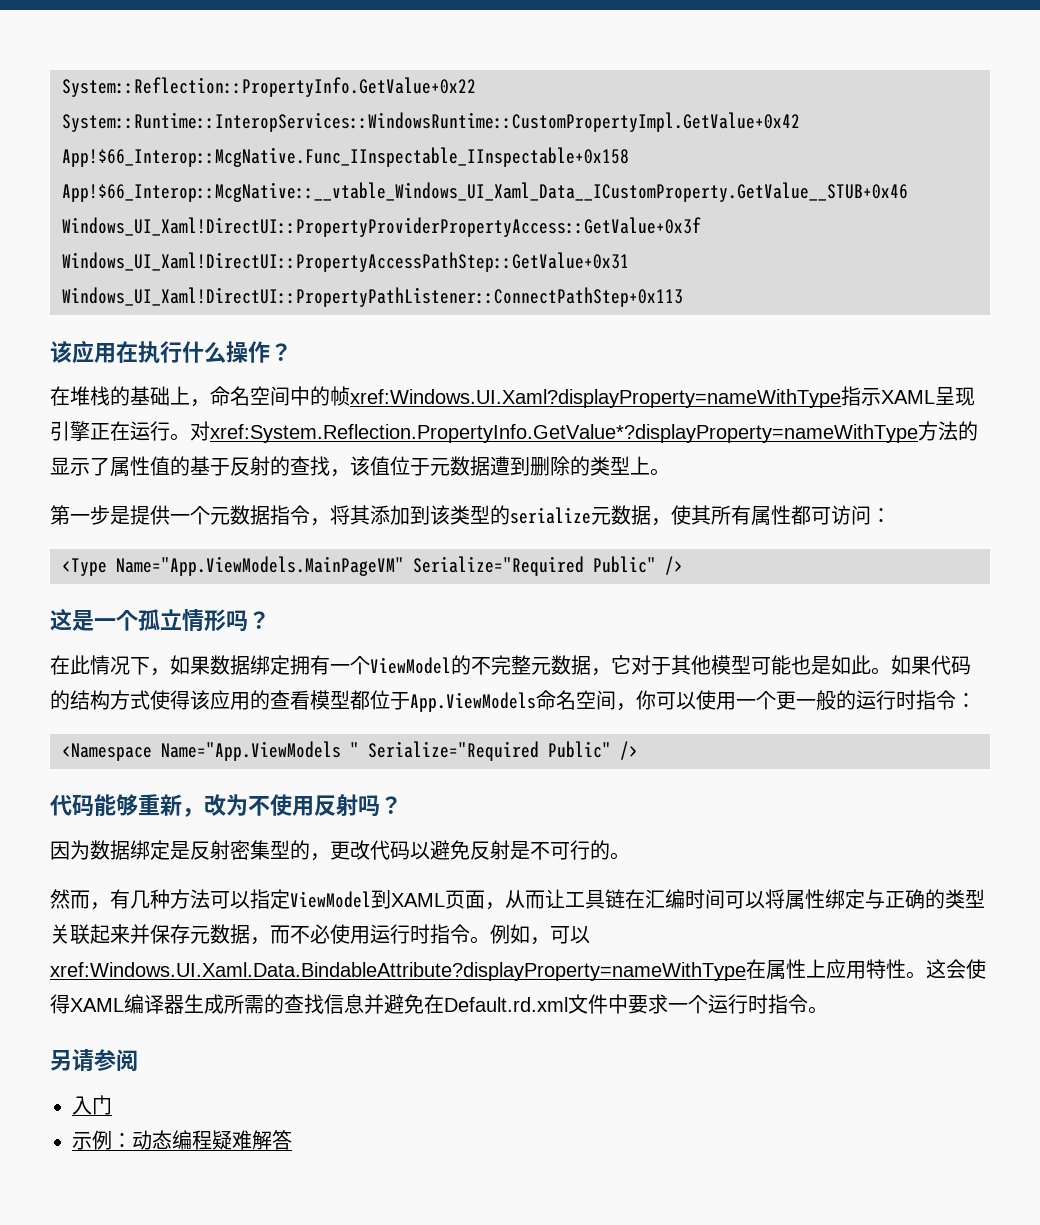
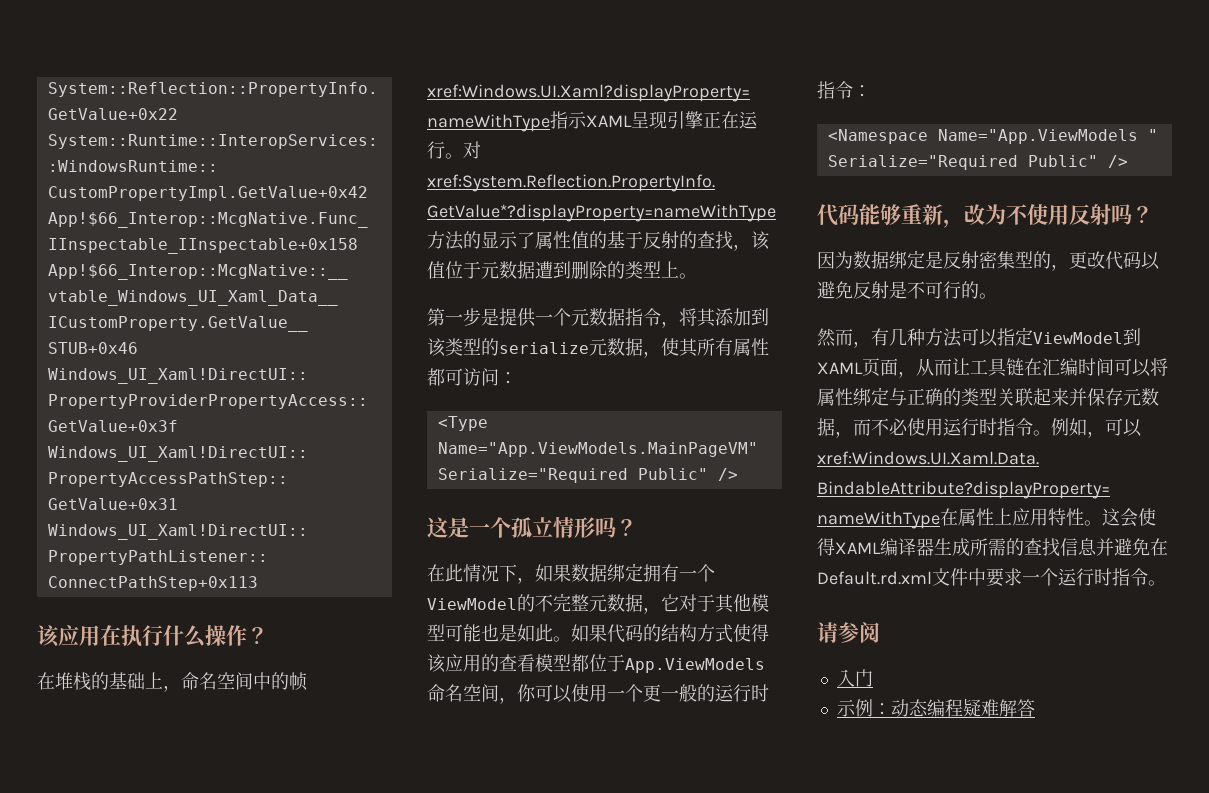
- 另请参阅
+ 请参阅

